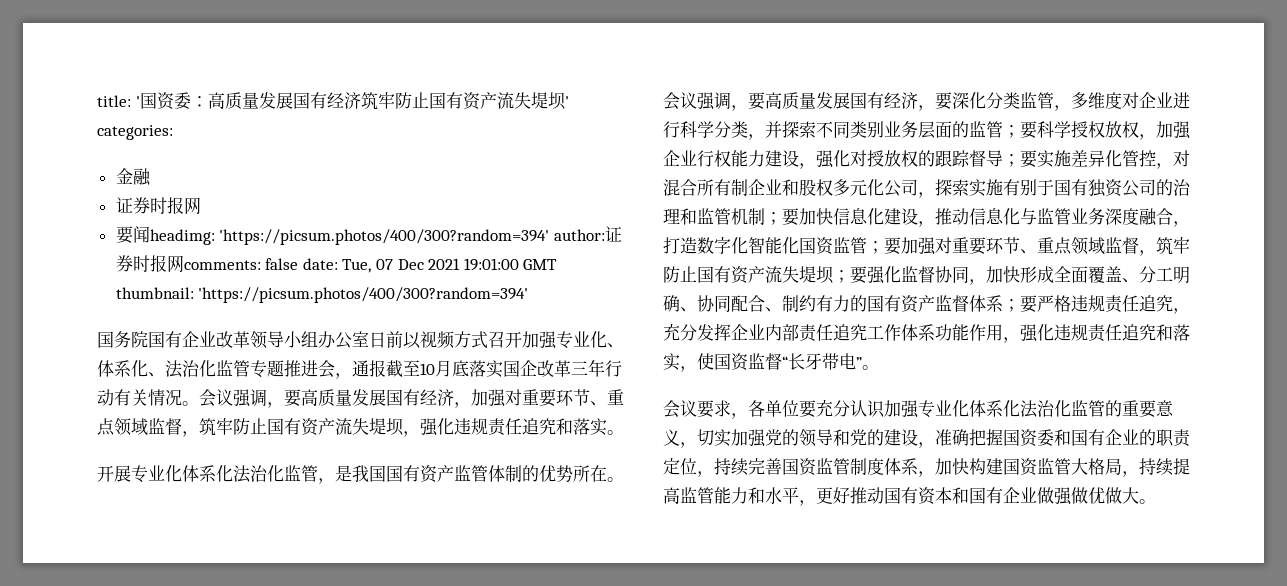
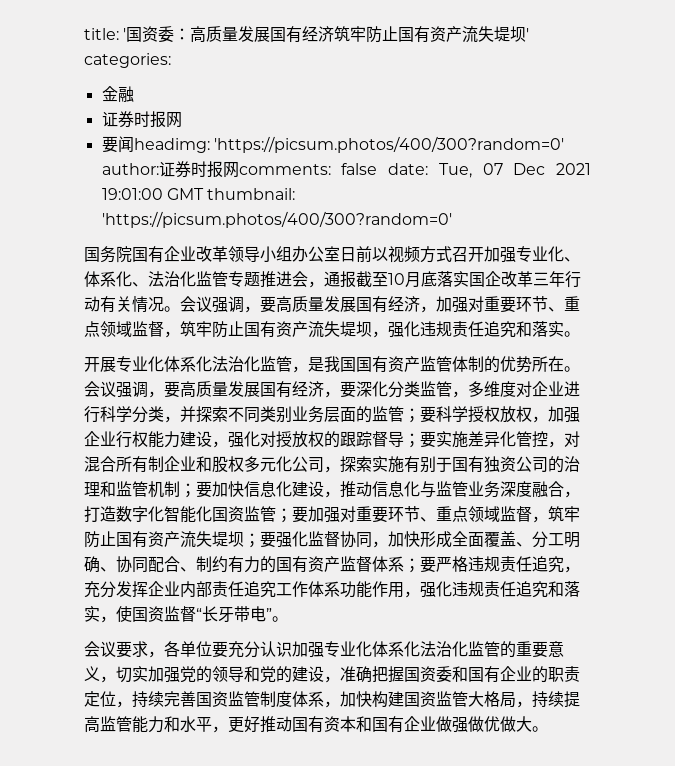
- 要闻headimg: 'https://picsum.photos/400/300?random=394' author:证券时报网comments: false date: Tue, 07 Dec 2021 19:01:00 GMT thumbnail: 'https://picsum.photos/400/300?random=394'
+ 要闻headimg: 'https://picsum.photos/400/300?random=0' author:证券时报网comments: false date: Tue, 07 Dec 2021 19:01:00 GMT thumbnail: 'https://picsum.photos/400/300?random=0'

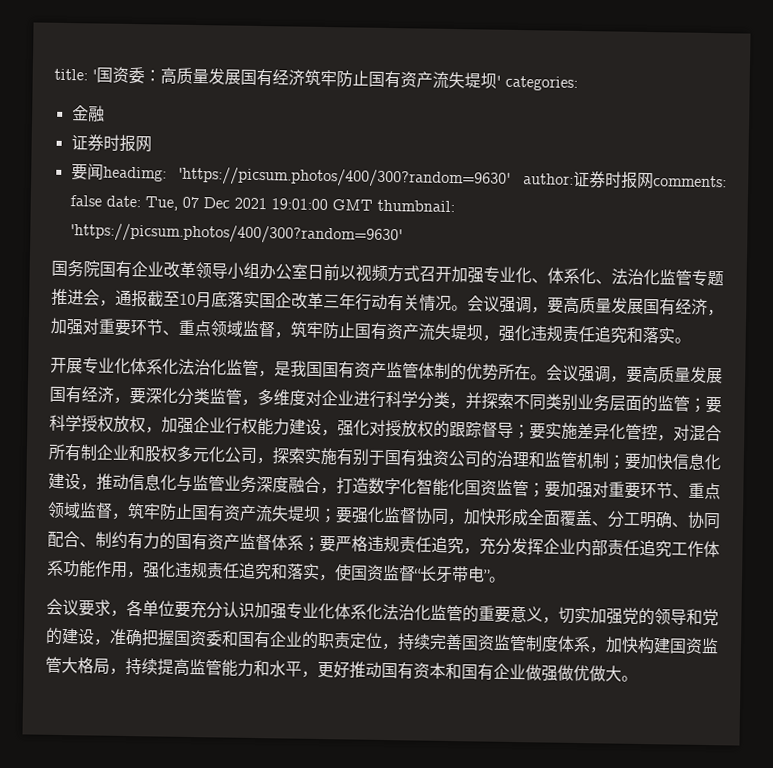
- 要闻headimg: 'https://picsum.photos/400/300?random=0' author:证券时报网comments: false date: Tue, 07 Dec 2021 19:01:00 GMT thumbnail: 'https://picsum.photos/400/300?random=0'
+ 要闻headimg: 'https://picsum.photos/400/300?random=9630' author:证券时报网comments: false date: Tue, 07 Dec 2021 19:01:00 GMT thumbnail: 'https://picsum.photos/400/300?random=9630'

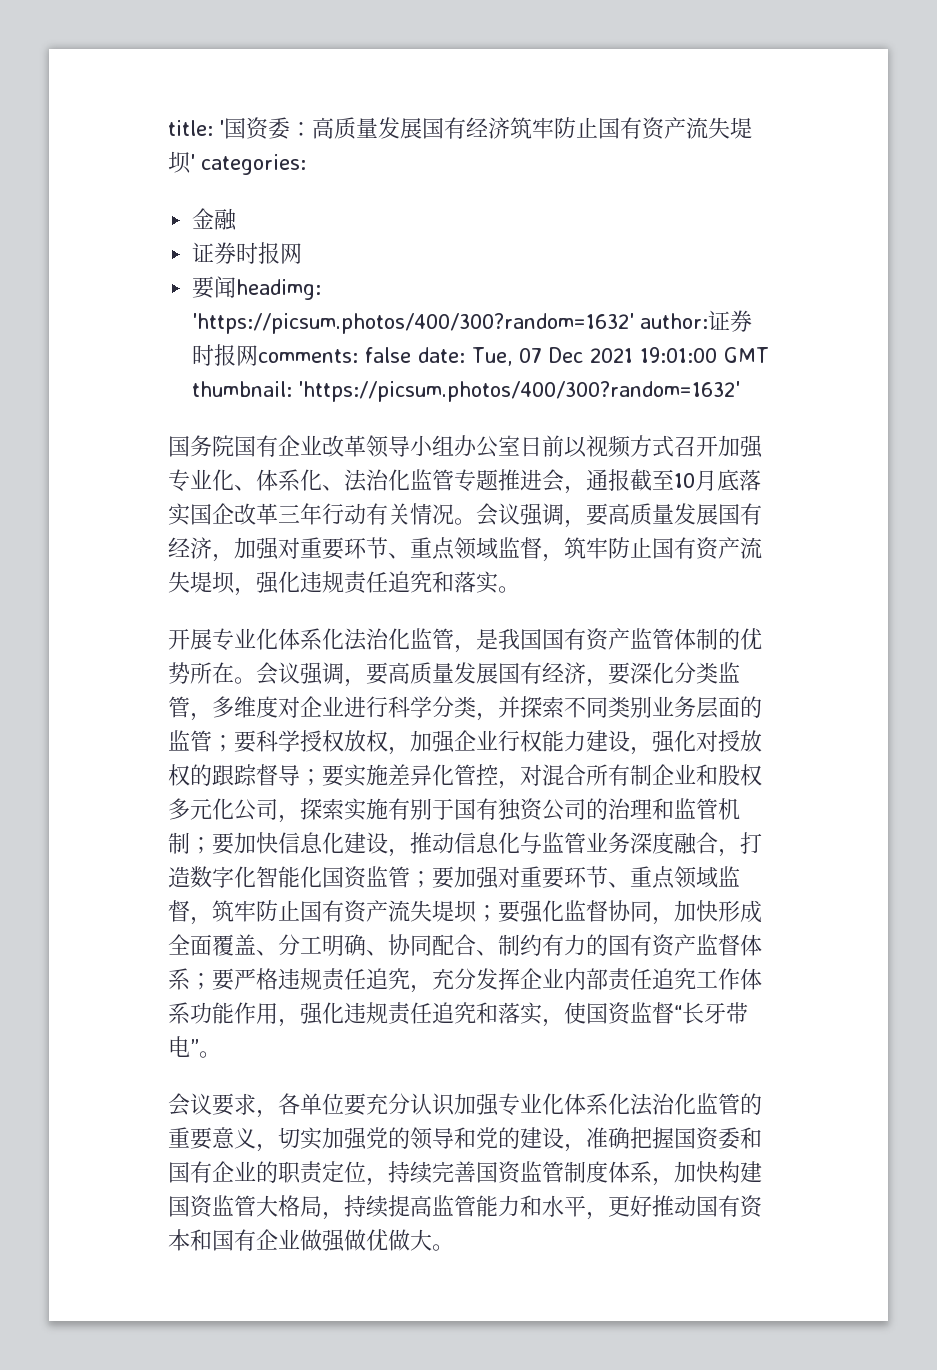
- 要闻headimg: 'https://picsum.photos/400/300?random=9630' author:证券时报网comments: false date: Tue, 07 Dec 2021 19:01:00 GMT thumbnail: 'https://picsum.photos/400/300?random=9630'
+ 要闻headimg: 'https://picsum.photos/400/300?random=1632' author:证券时报网comments: false date: Tue, 07 Dec 2021 19:01:00 GMT thumbnail: 'https://picsum.photos/400/300?random=1632'

